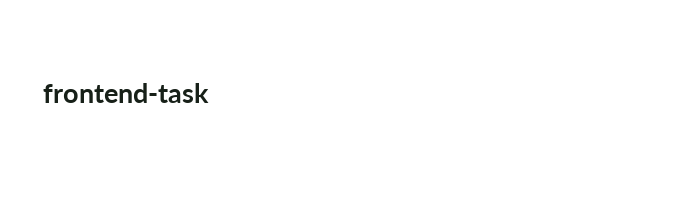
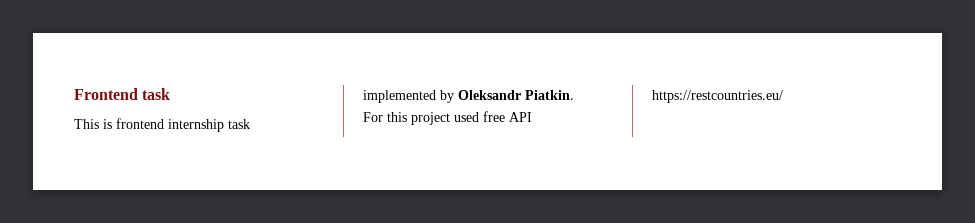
- frontend-task
+ Frontend task
+ This is frontend internship task implemented by Oleksandr Piatkin.
+ For this project used free API https://restcountries.eu/

